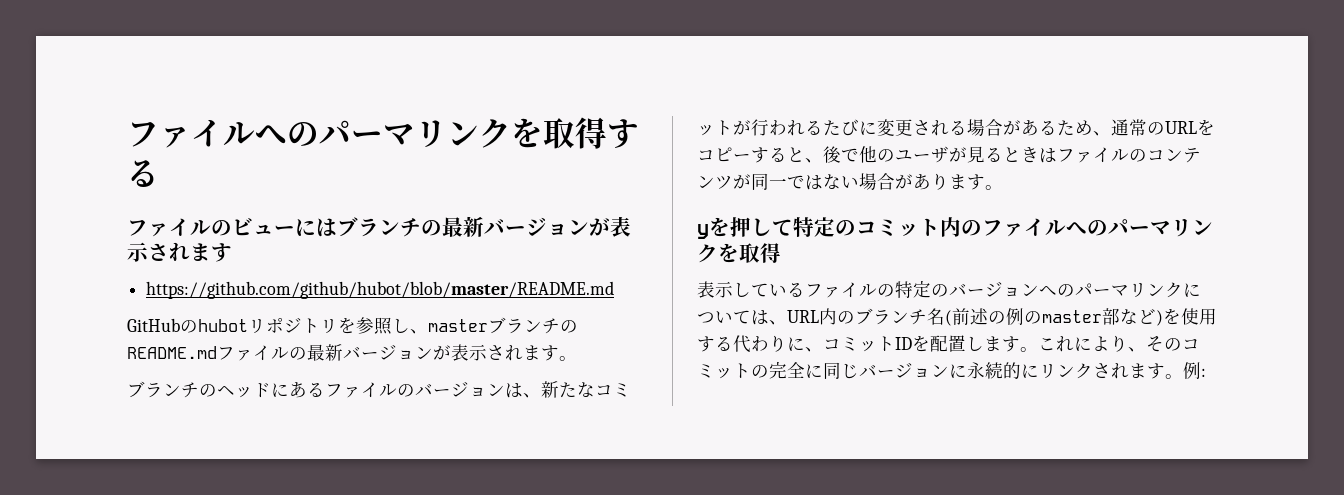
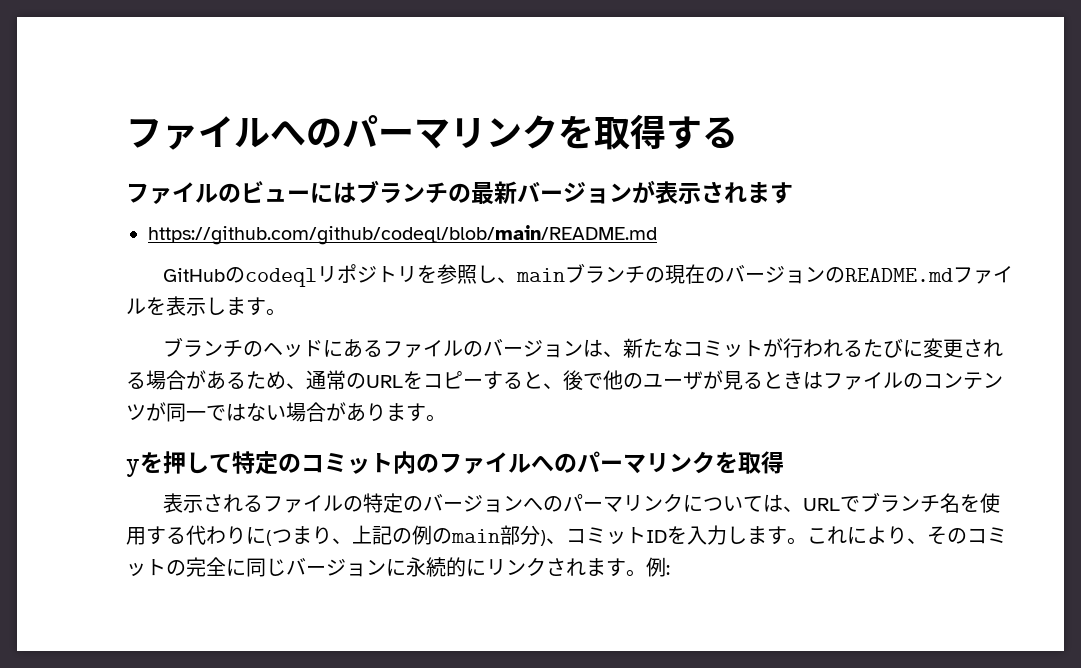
- https://github.com/github/hubot/blob/master/README.md
+ https://github.com/github/codeql/blob/main/README.md
- GitHubのhubotリポジトリを参照し、masterブランチのREADME.mdファイルの最新バージョンが表示されます。
+ GitHubのcodeqlリポジトリを参照し、mainブランチの現在のバージョンのREADME.mdファイルを表示します。
- 表示しているファイルの特定のバージョンへのパーマリンクについては、URL内のブランチ名(前述の例のmaster部など)を使用する代わりに、コミットIDを配置します。
+ 表示されるファイルの特定のバージョンへのパーマリンクについては、URLでブランチ名を使用する代わりに(つまり、上記の例のmain部分)、コミットIDを入力します。

